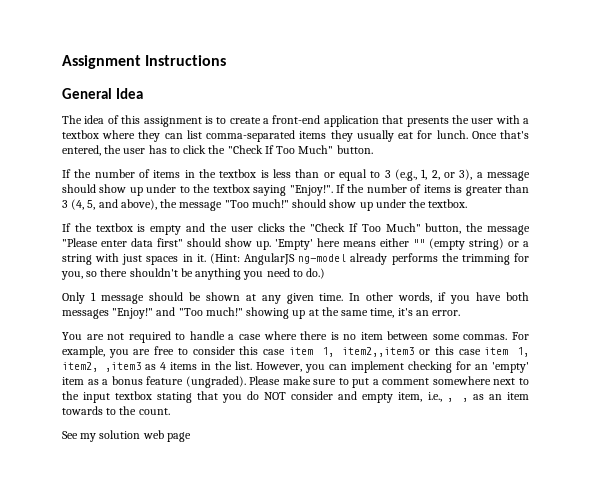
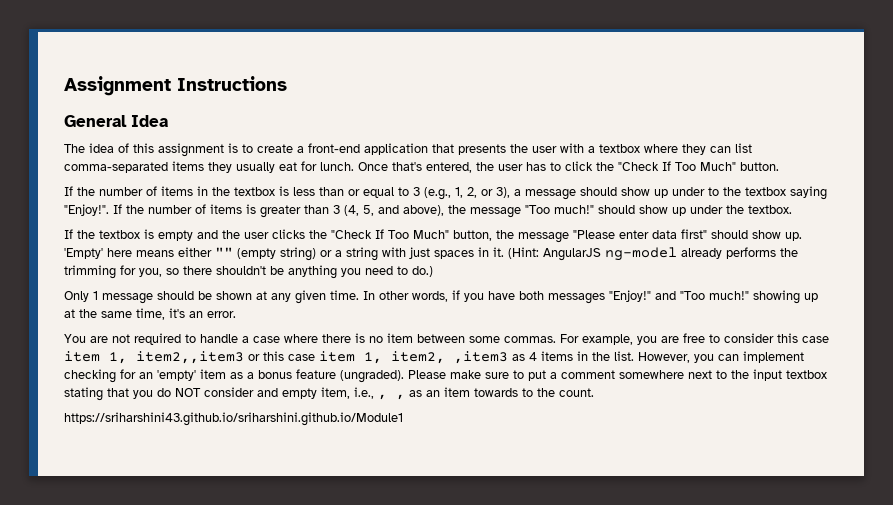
- See my solution web page
+ https://sriharshini43.github.io/sriharshini.github.io/Module1

